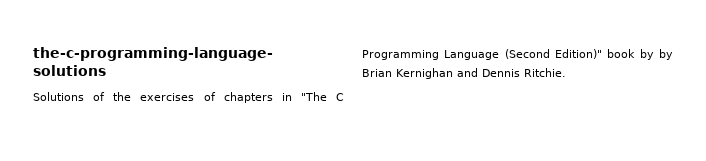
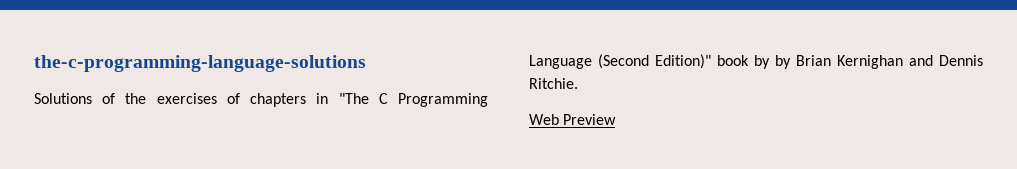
+ Web Preview

